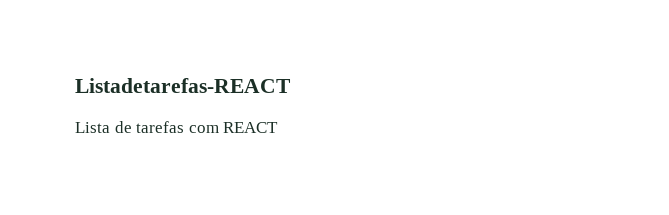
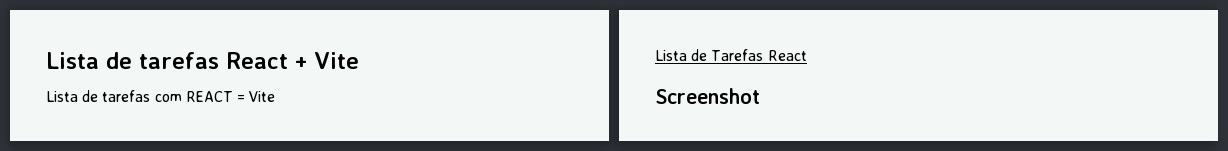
- Listadetarefas-REACT
+ Lista de tarefas React + Vite
- Lista de tarefas com REACT
+ Lista de tarefas com REACT = Vite
+ Lista de Tarefas React
+ Screenshot

